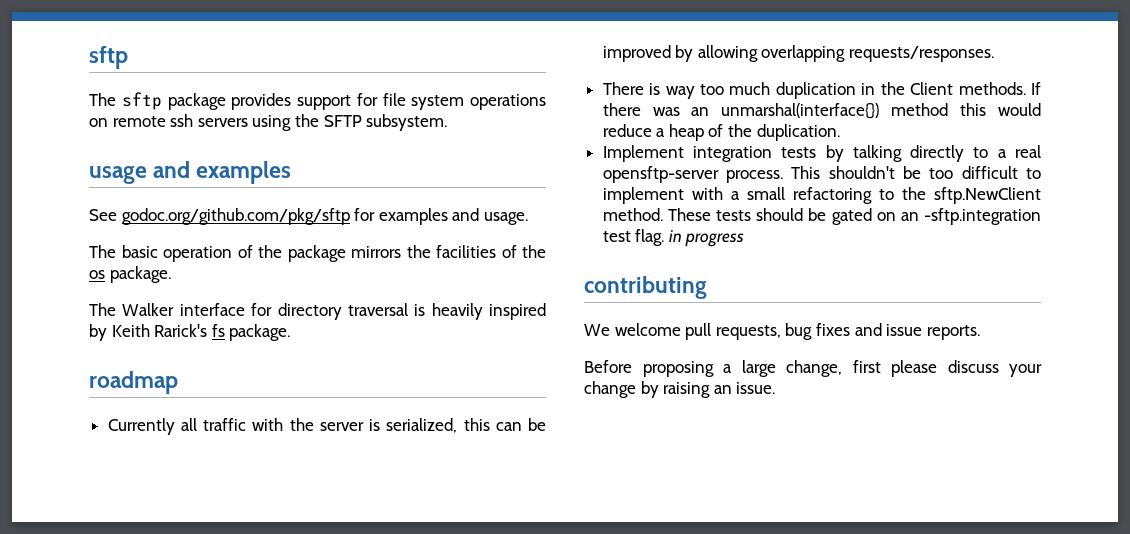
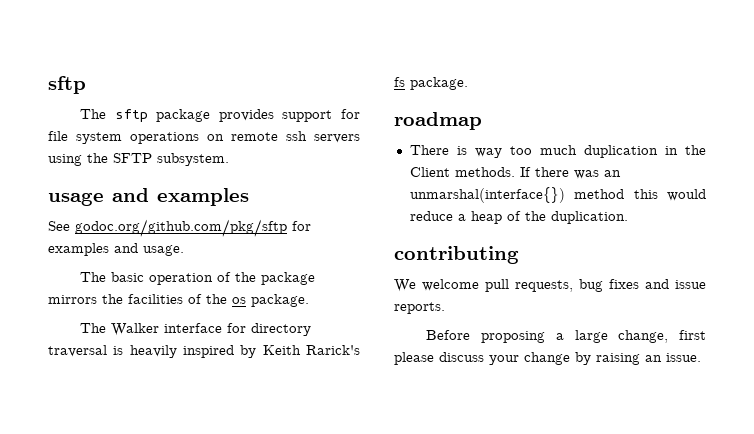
- Currently all traffic with the server is serialized, this can be improved by allowing overlapping requests/responses.
- Implement integration tests by talking directly to a real opensftp-server process. This shouldn't be too difficult to implement with a small refactoring to the sftp.NewClient method. These tests should be gated on an -sftp.integration test flag. in progress

